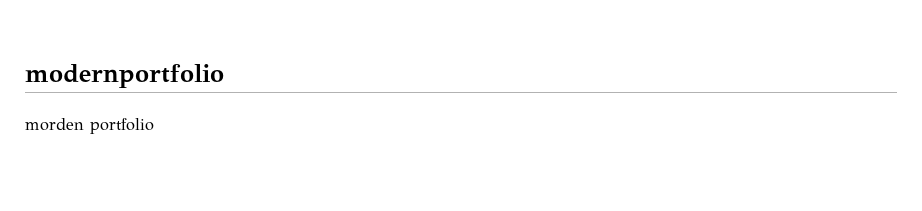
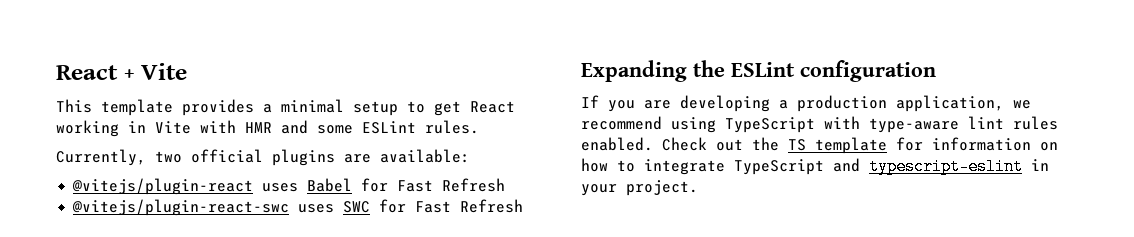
- modernportfolio
- morden portfolio
+ React + Vite
+ This template provides a minimal setup to get React working in Vite with HMR and some ESLint rules.
+ Currently, two official plugins are available:
+ @vitejs/plugin-react uses Babel for Fast Refresh
+ @vitejs/plugin-react-swc uses SWC for Fast Refresh
+ Expanding the ESLint configuration
+ If you are developing a production application, we recommend using TypeScript with type-aware lint rules enabled. Check out the TS template for information on how to integrate TypeScript and typescript-eslint in your project.

